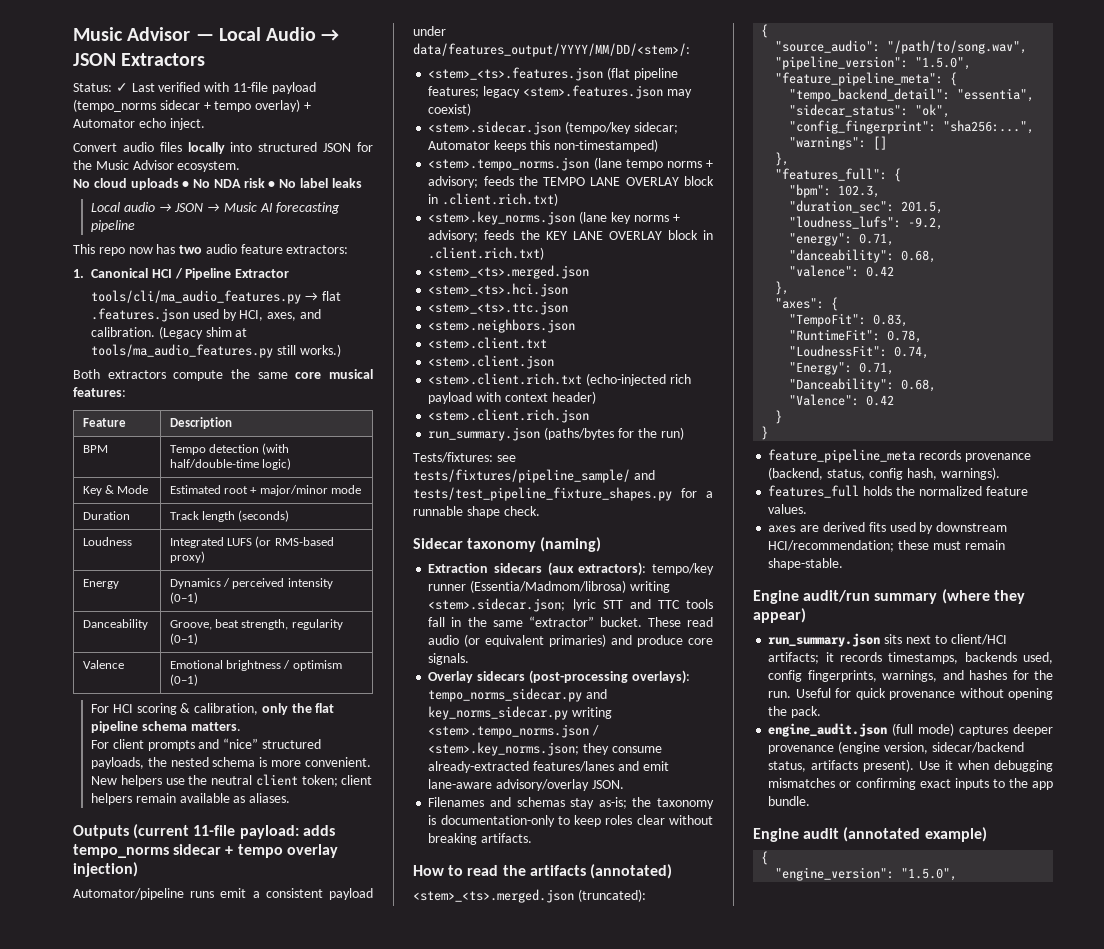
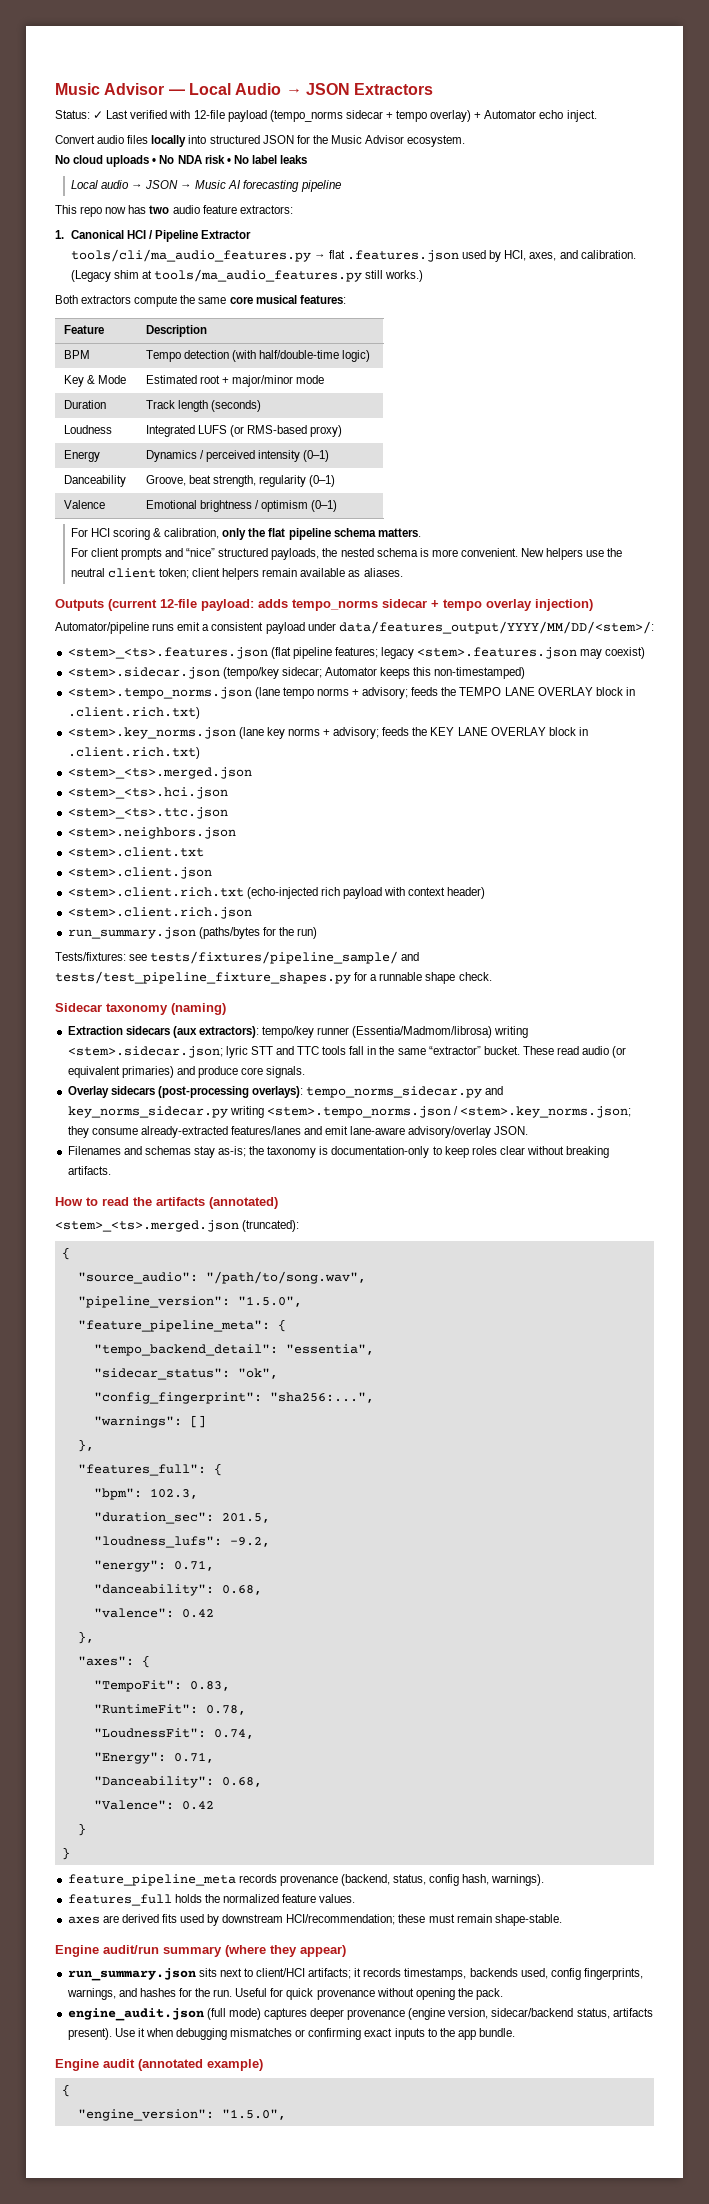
- Status: ✓ Last verified with 11-file payload (tempo_norms sidecar + tempo overlay) + Automator echo inject.
+ Status: ✓ Last verified with 12-file payload (tempo_norms sidecar + tempo overlay) + Automator echo inject.
- Outputs (current 11-file payload: adds tempo_norms sidecar + tempo overlay injection)
+ Outputs (current 12-file payload: adds tempo_norms sidecar + tempo overlay injection)

